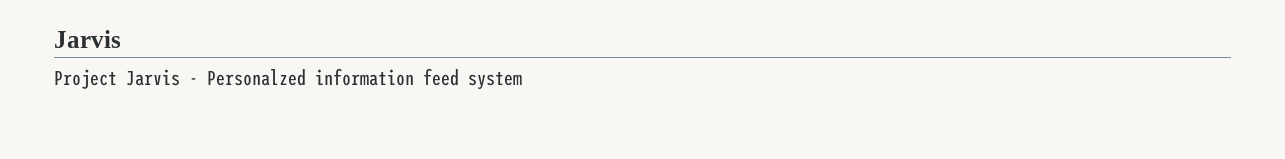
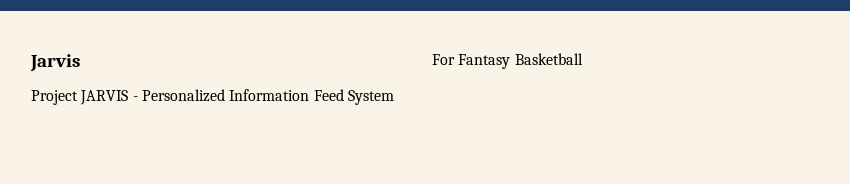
- Project Jarvis - Personalzed information feed system
+ Project JARVIS - Personalized Information Feed System For Fantasy Basketball

